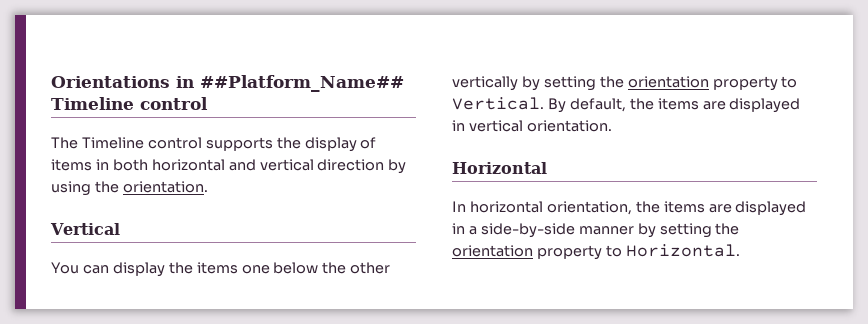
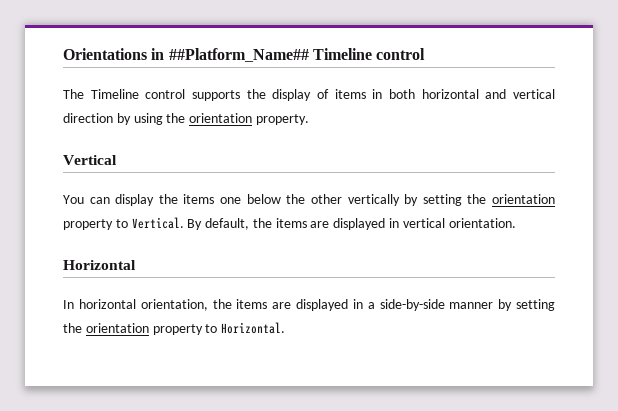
- The Timeline control supports the display of items in both horizontal and vertical direction by using the orientation.
+ The Timeline control supports the display of items in both horizontal and vertical direction by using the orientation property.

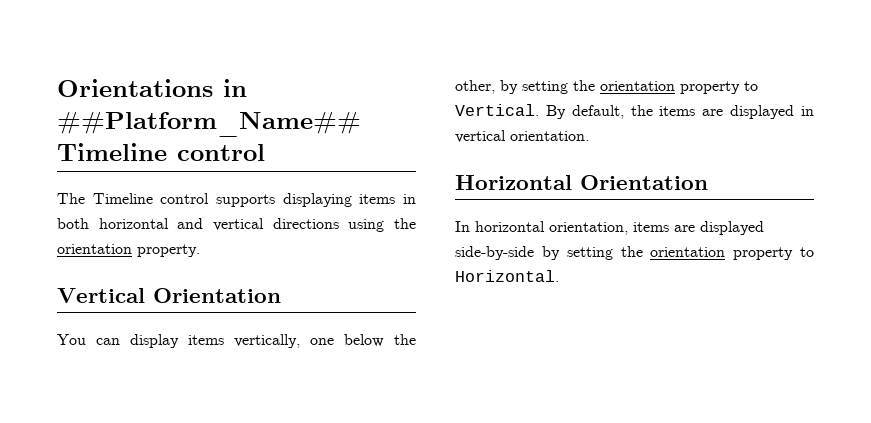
- The Timeline control supports the display of items in both horizontal and vertical direction by using the orientation property.
+ The Timeline control supports displaying items in both horizontal and vertical directions using the orientation property.
- Vertical
+ Vertical Orientation
- You can display the items one below the other vertically by setting the orientation property to Vertical.
+ You can display items vertically, one below the other, by setting the orientation property to Vertical.
- Horizontal
+ Horizontal Orientation
- In horizontal orientation, the items are displayed in a side-by-side manner by setting the orientation property to Horizontal.
+ In horizontal orientation, items are displayed side-by-side by setting the orientation property to Horizontal.

